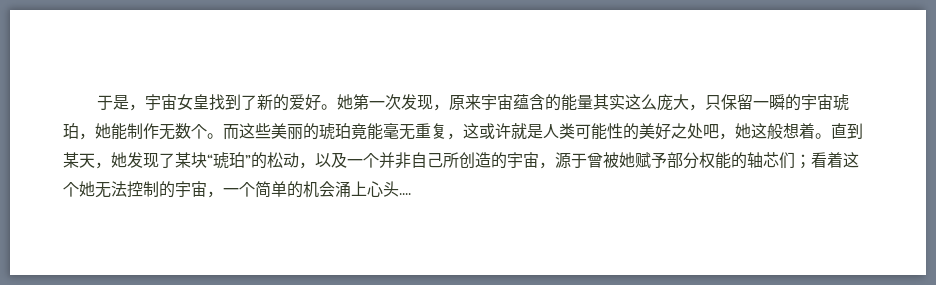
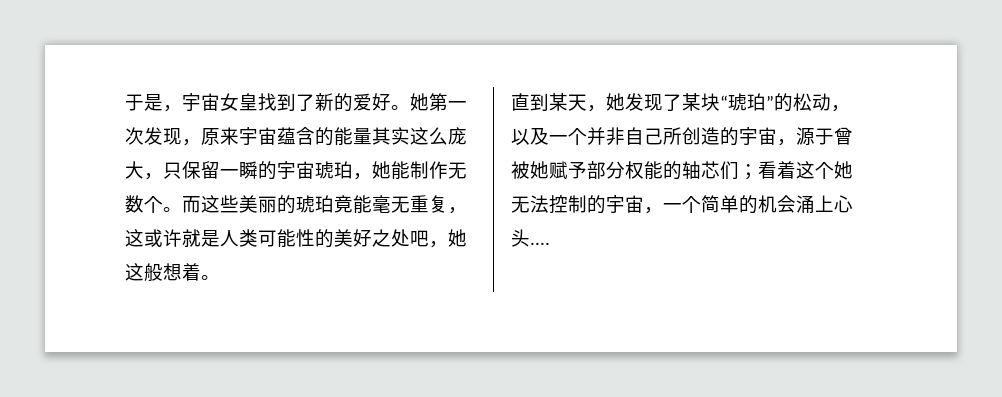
- 而这些美丽的琥珀竟能毫无重复，这或许就是人类可能性的美好之处吧，她这般想着。直到某天，她发现了某块“琥珀”的松动，以及一个并非自己所创造的宇宙，源于曾被她赋予部分权能的轴芯们；看着这个她无法控制的宇宙，一个简单的机会涌上心头....
+ 而这些美丽的琥珀竟能毫无重复，这或许就是人类可能性的美好之处吧，她这般想着。
+ 直到某天，她发现了某块“琥珀”的松动，以及一个并非自己所创造的宇宙，源于曾被她赋予部分权能的轴芯们；看着这个她无法控制的宇宙，一个简单的机会涌上心头....

